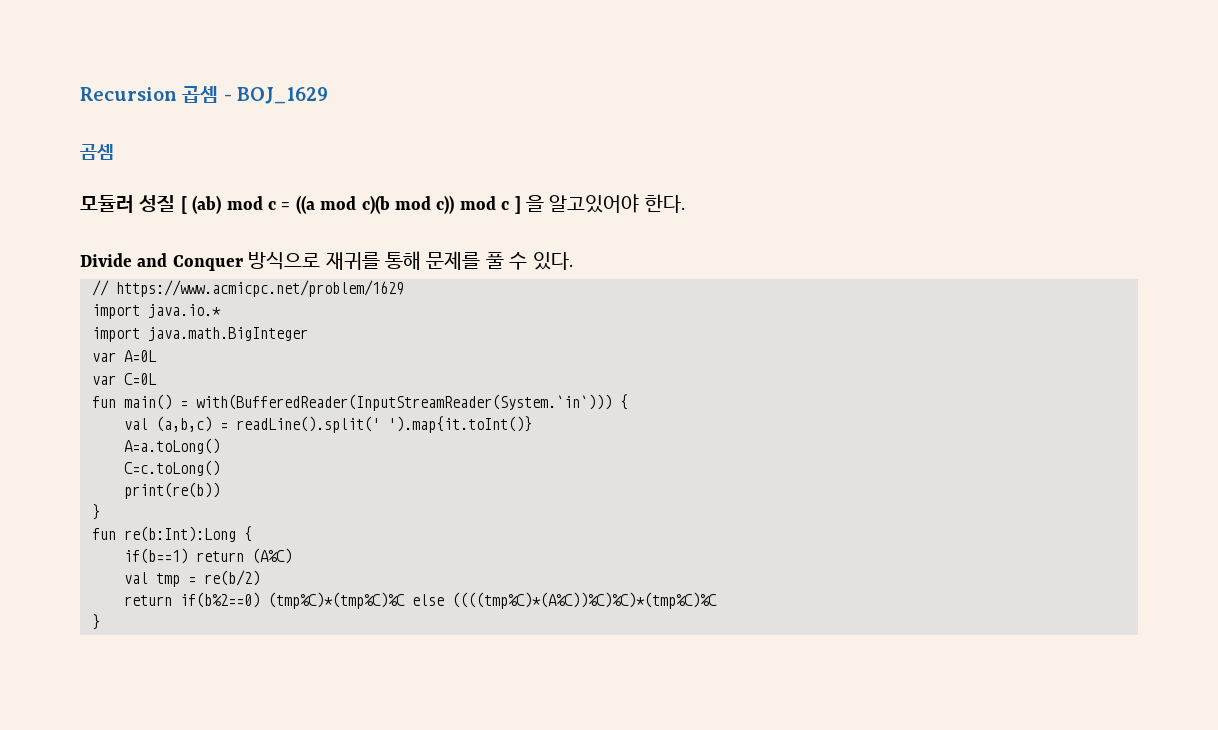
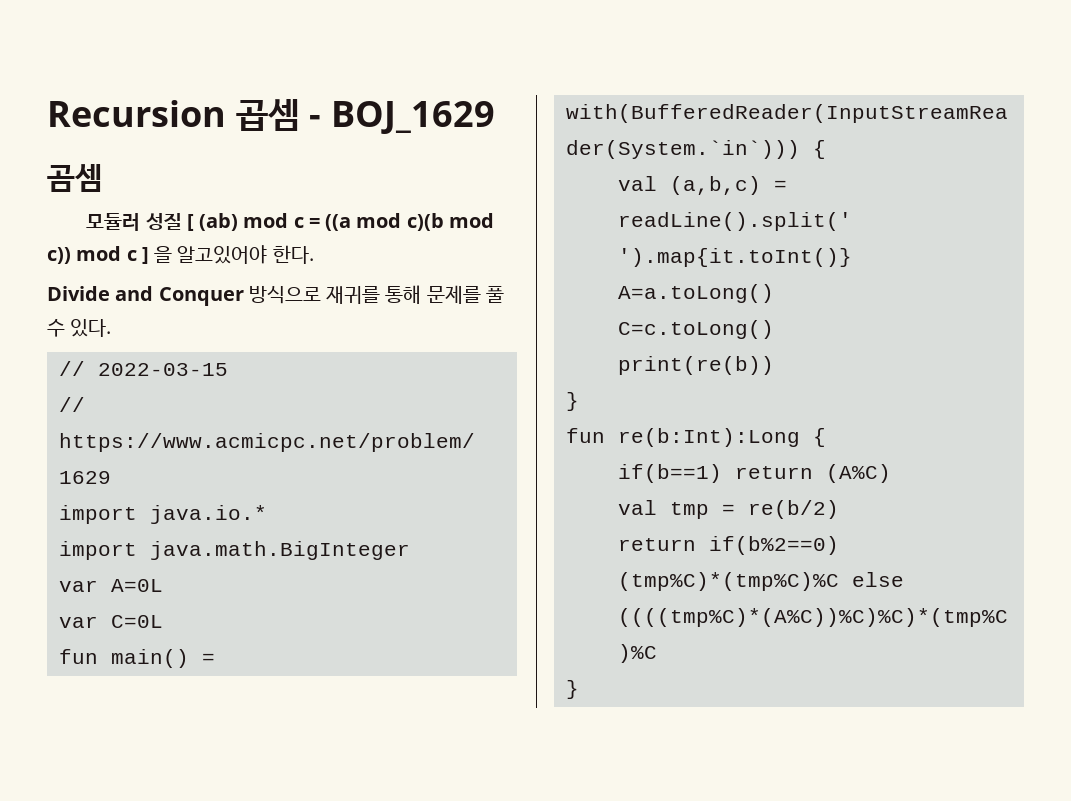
+ // 2022-03-15

